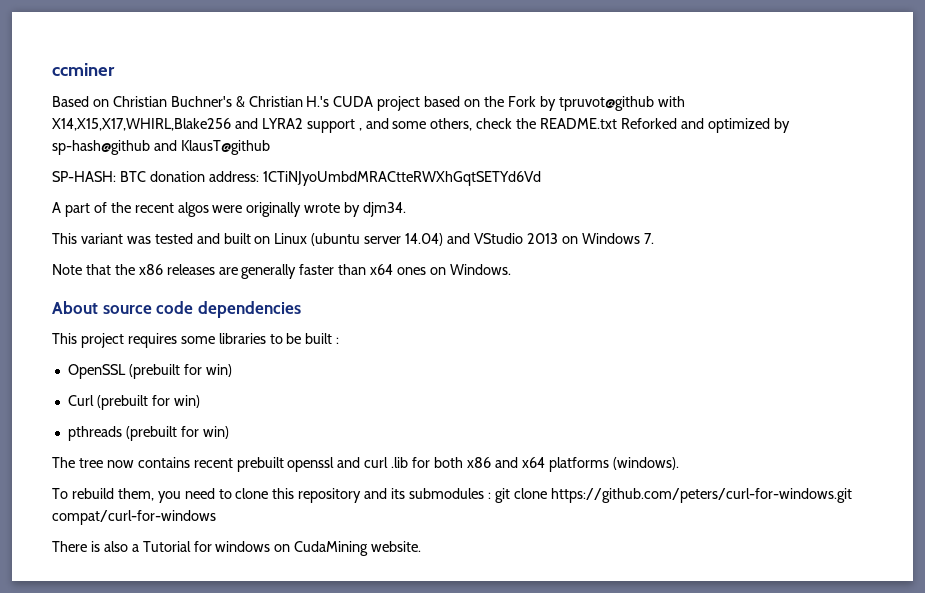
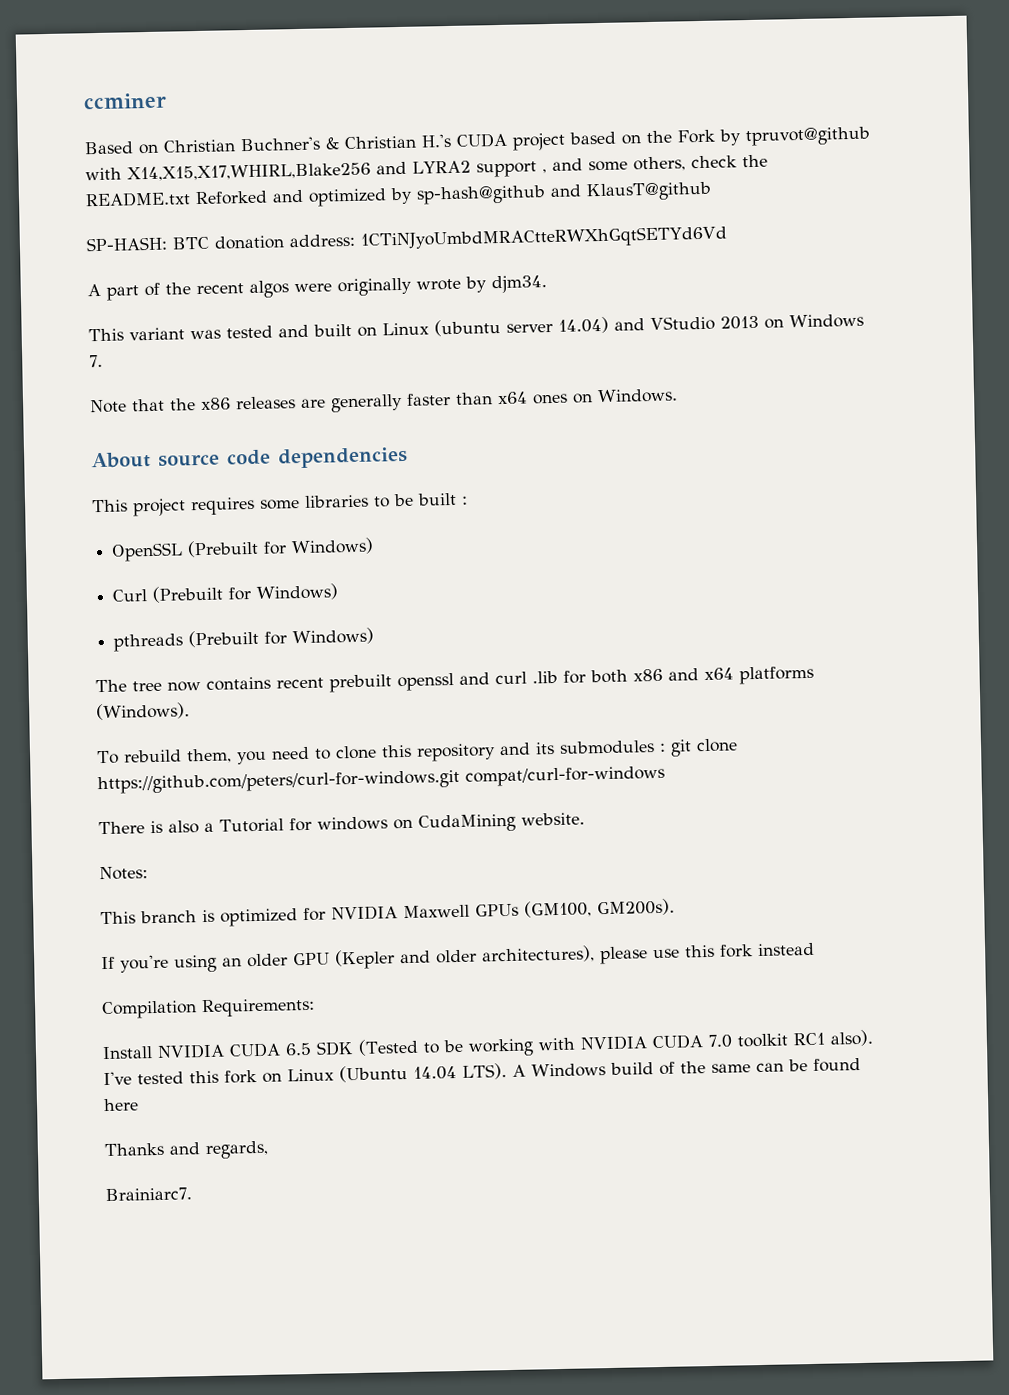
- OpenSSL (prebuilt for win)
- Curl (prebuilt for win)
- pthreads (prebuilt for win)
+ OpenSSL (Prebuilt for Windows)
+ Curl (Prebuilt for Windows)
+ pthreads (Prebuilt for Windows)
- The tree now contains recent prebuilt openssl and curl .lib for both x86 and x64 platforms (windows).
+ The tree now contains recent prebuilt openssl and curl .lib for both x86 and x64 platforms (Windows).
+ Notes:
+ This branch is optimized for NVIDIA Maxwell GPUs (GM100, GM200s).
+ If you're using an older GPU (Kepler and older architectures), please use this fork instead
+ Compilation Requirements:
+ Install NVIDIA CUDA 6.5 SDK (Tested to be working with NVIDIA CUDA 7.0 toolkit RC1 also). I've tested this fork on Linux (Ubuntu 14.04 LTS). A Windows build of the same can be found here
+ Thanks and regards,
+ Brainiarc7.

